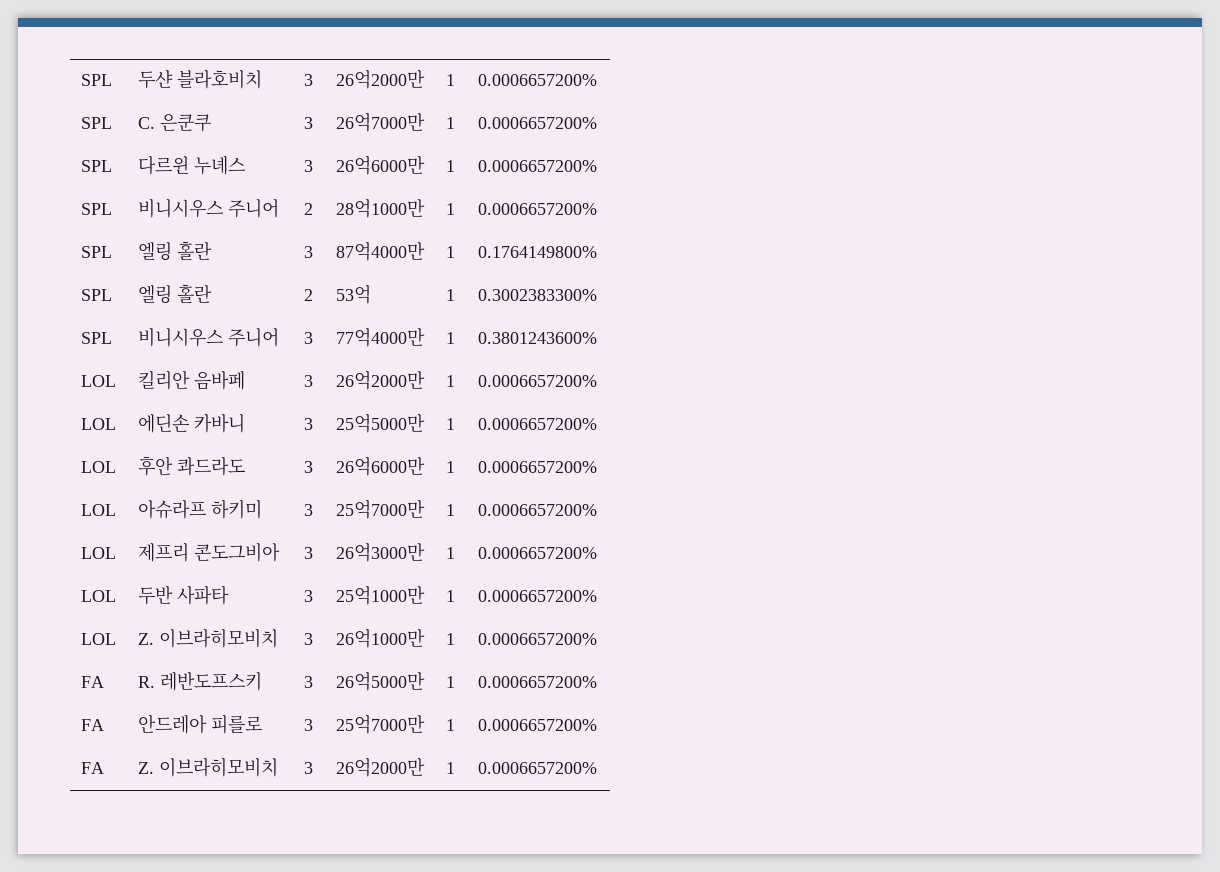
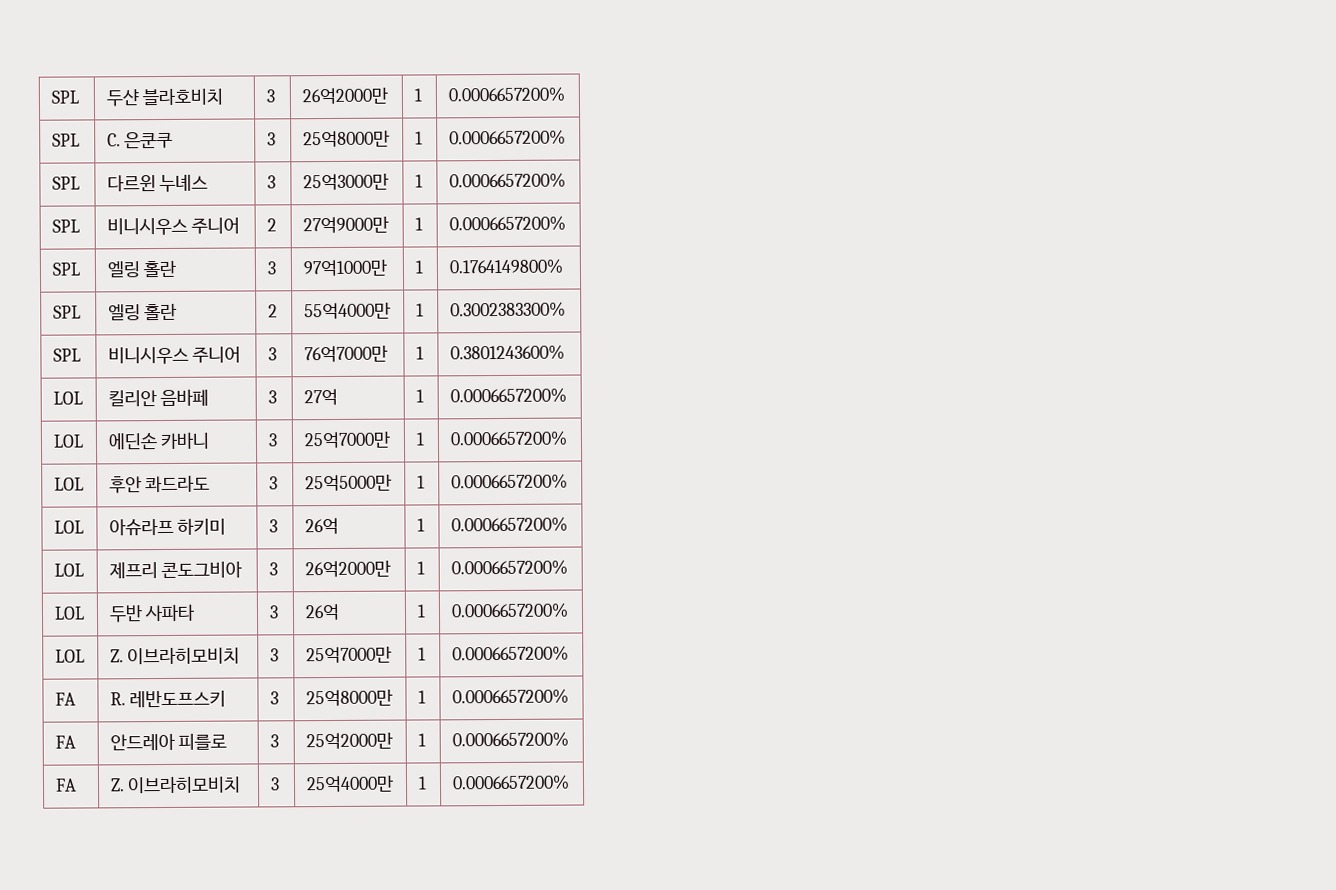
- SPL | C. 은쿤쿠 | 3 | 26억7000만 | 1 | 0.0006657200%
+ SPL | C. 은쿤쿠 | 3 | 25억8000만 | 1 | 0.0006657200%
- SPL | 다르윈 누녜스 | 3 | 26억6000만 | 1 | 0.0006657200%
+ SPL | 다르윈 누녜스 | 3 | 25억3000만 | 1 | 0.0006657200%
- SPL | 비니시우스 주니어 | 2 | 28억1000만 | 1 | 0.0006657200%
+ SPL | 비니시우스 주니어 | 2 | 27억9000만 | 1 | 0.0006657200%
- SPL | 엘링 홀란 | 3 | 87억4000만 | 1 | 0.1764149800%
+ SPL | 엘링 홀란 | 3 | 97억1000만 | 1 | 0.1764149800%
- SPL | 엘링 홀란 | 2 | 53억 | 1 | 0.3002383300%
+ SPL | 엘링 홀란 | 2 | 55억4000만 | 1 | 0.3002383300%
- SPL | 비니시우스 주니어 | 3 | 77억4000만 | 1 | 0.3801243600%
+ SPL | 비니시우스 주니어 | 3 | 76억7000만 | 1 | 0.3801243600%
- LOL | 킬리안 음바페 | 3 | 26억2000만 | 1 | 0.0006657200%
+ LOL | 킬리안 음바페 | 3 | 27억 | 1 | 0.0006657200%
- LOL | 에딘손 카바니 | 3 | 25억5000만 | 1 | 0.0006657200%
+ LOL | 에딘손 카바니 | 3 | 25억7000만 | 1 | 0.0006657200%
- LOL | 후안 콰드라도 | 3 | 26억6000만 | 1 | 0.0006657200%
+ LOL | 후안 콰드라도 | 3 | 25억5000만 | 1 | 0.0006657200%
- LOL | 아슈라프 하키미 | 3 | 25억7000만 | 1 | 0.0006657200%
+ LOL | 아슈라프 하키미 | 3 | 26억 | 1 | 0.0006657200%
- LOL | 제프리 콘도그비아 | 3 | 26억3000만 | 1 | 0.0006657200%
+ LOL | 제프리 콘도그비아 | 3 | 26억2000만 | 1 | 0.0006657200%
- LOL | 두반 사파타 | 3 | 25억1000만 | 1 | 0.0006657200%
+ LOL | 두반 사파타 | 3 | 26억 | 1 | 0.0006657200%
- LOL | Z. 이브라히모비치 | 3 | 26억1000만 | 1 | 0.0006657200%
+ LOL | Z. 이브라히모비치 | 3 | 25억7000만 | 1 | 0.0006657200%
- FA | R. 레반도프스키 | 3 | 26억5000만 | 1 | 0.0006657200%
+ FA | R. 레반도프스키 | 3 | 25억8000만 | 1 | 0.0006657200%
- FA | 안드레아 피를로 | 3 | 25억7000만 | 1 | 0.0006657200%
+ FA | 안드레아 피를로 | 3 | 25억2000만 | 1 | 0.0006657200%
- FA | Z. 이브라히모비치 | 3 | 26억2000만 | 1 | 0.0006657200%
+ FA | Z. 이브라히모비치 | 3 | 25억4000만 | 1 | 0.0006657200%

